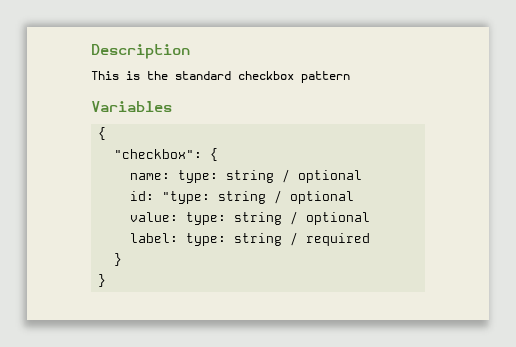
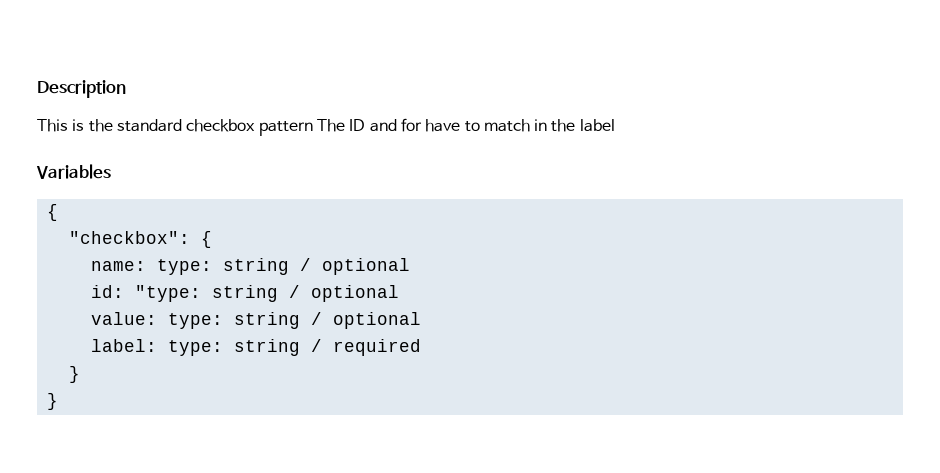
- This is the standard checkbox pattern
+ This is the standard checkbox pattern The ID and for have to match in the label

